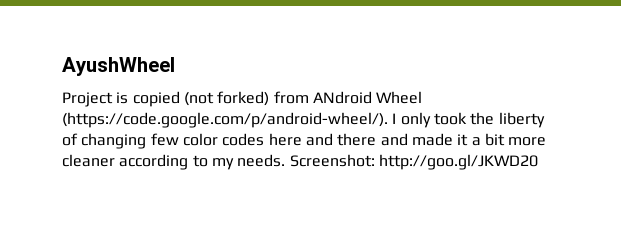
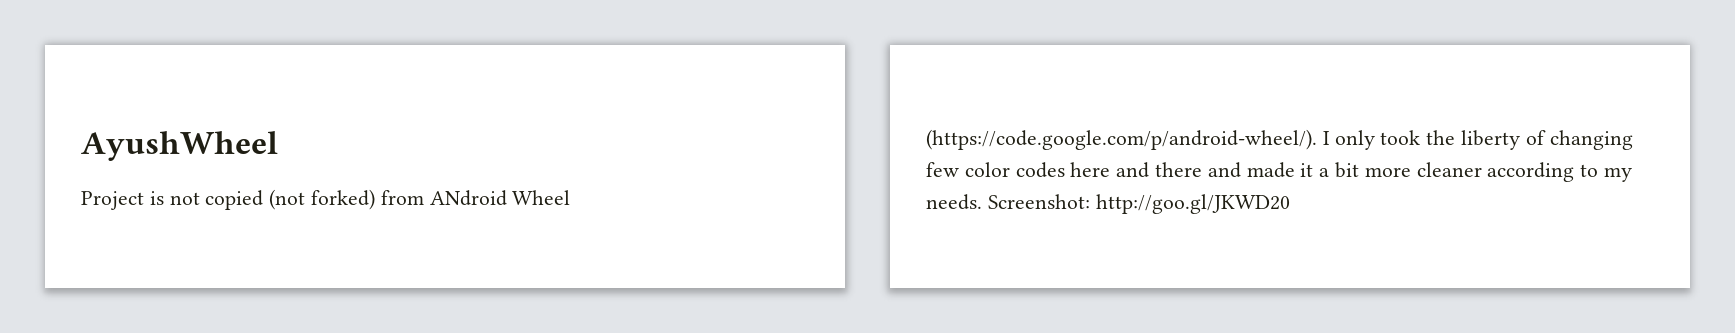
- Project is copied (not forked) from ANdroid Wheel (https://code.google.com/p/android-wheel/). I only took the liberty of changing few color codes here and there and made it a bit more cleaner according to my needs.
+ Project is not copied (not forked) from ANdroid Wheel (https://code.google.com/p/android-wheel/). I only took the liberty of changing few color codes here and there and made it a bit more cleaner according to my needs.

